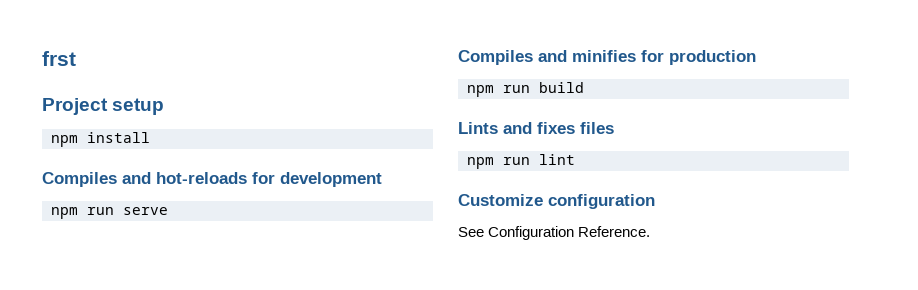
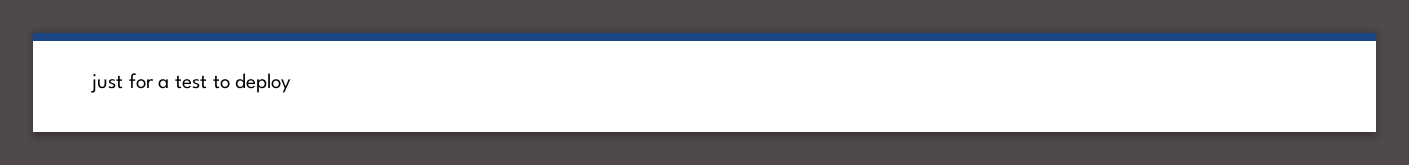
- frst
- Project setup
- npm install
- Compiles and hot-reloads for development
- npm run serve
- Compiles and minifies for production
- npm run build
- Lints and fixes files
- npm run lint
- Customize configuration
- See Configuration Reference.
+ just for a test to deploy

